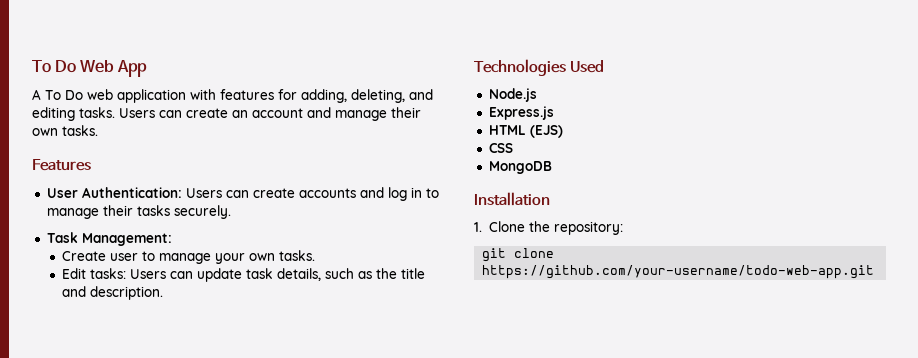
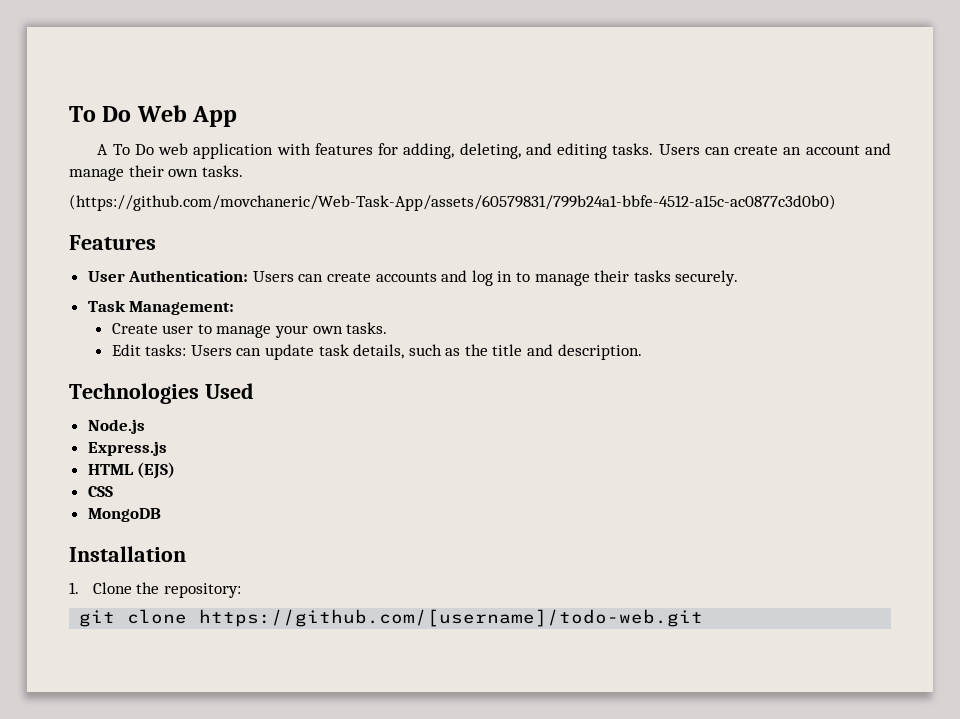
+ (https://github.com/movchaneric/Web-Task-App/assets/60579831/799b24a1-bbfe-4512-a15c-ac0877c3d0b0)
- git clone https://github.com/your-username/todo-web-app.git
+ git clone https://github.com/[username]/todo-web.git

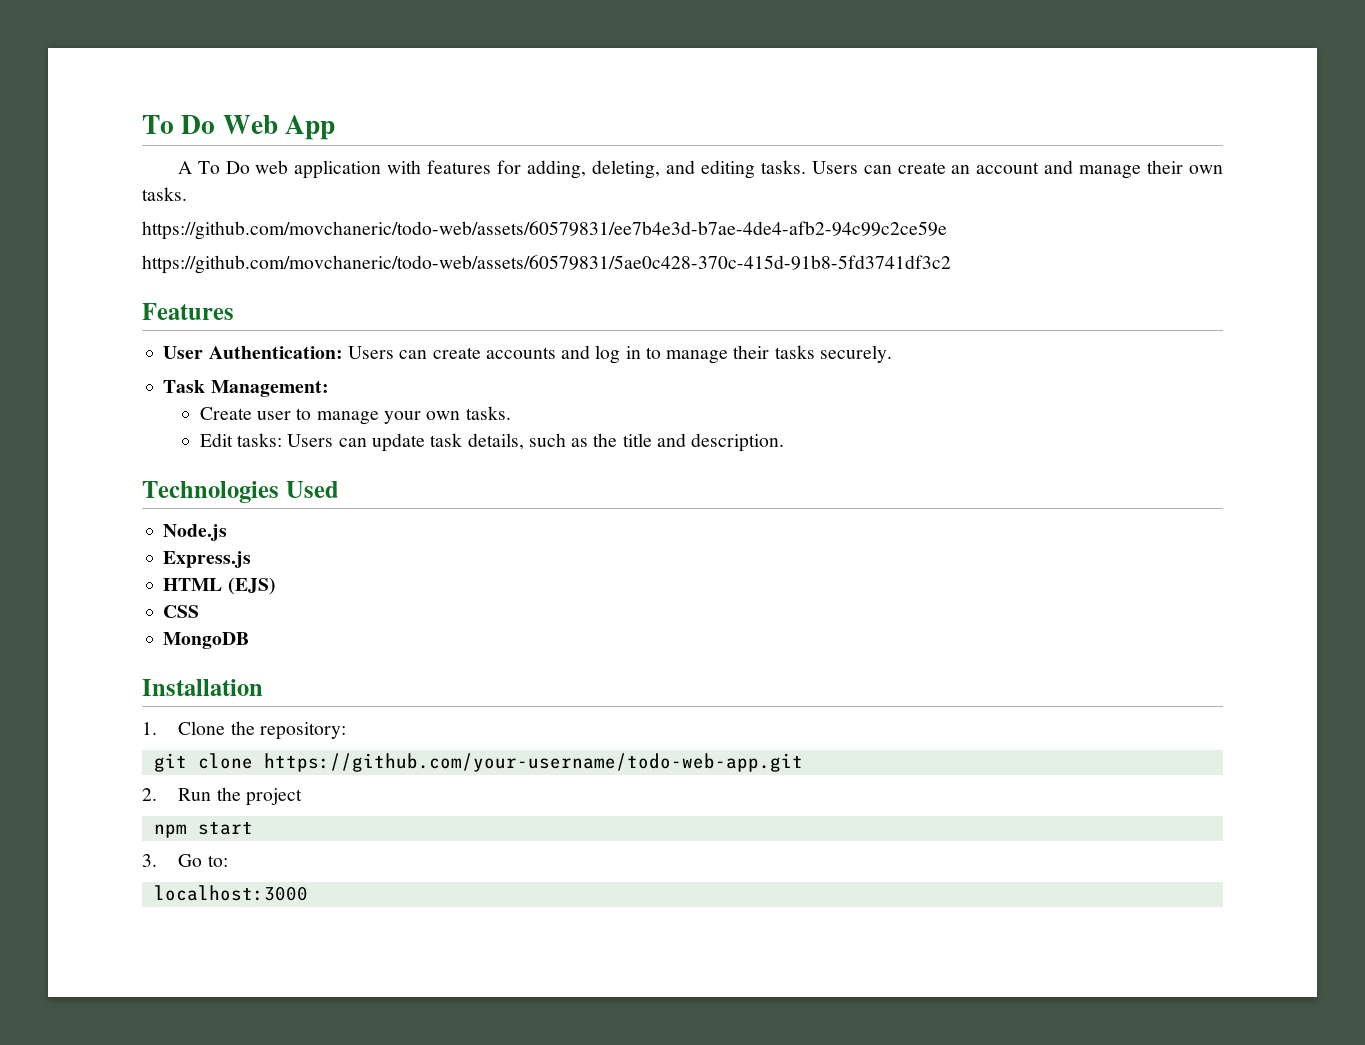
- (https://github.com/movchaneric/Web-Task-App/assets/60579831/799b24a1-bbfe-4512-a15c-ac0877c3d0b0)
+ https://github.com/movchaneric/todo-web/assets/60579831/ee7b4e3d-b7ae-4de4-afb2-94c99c2ce59e
+ https://github.com/movchaneric/todo-web/assets/60579831/5ae0c428-370c-415d-91b8-5fd3741df3c2
- git clone https://github.com/[username]/todo-web.git
+ git clone https://github.com/your-username/todo-web-app.git
+ 2. Run the project
+ npm start
+ 3. Go to:
+ localhost:3000

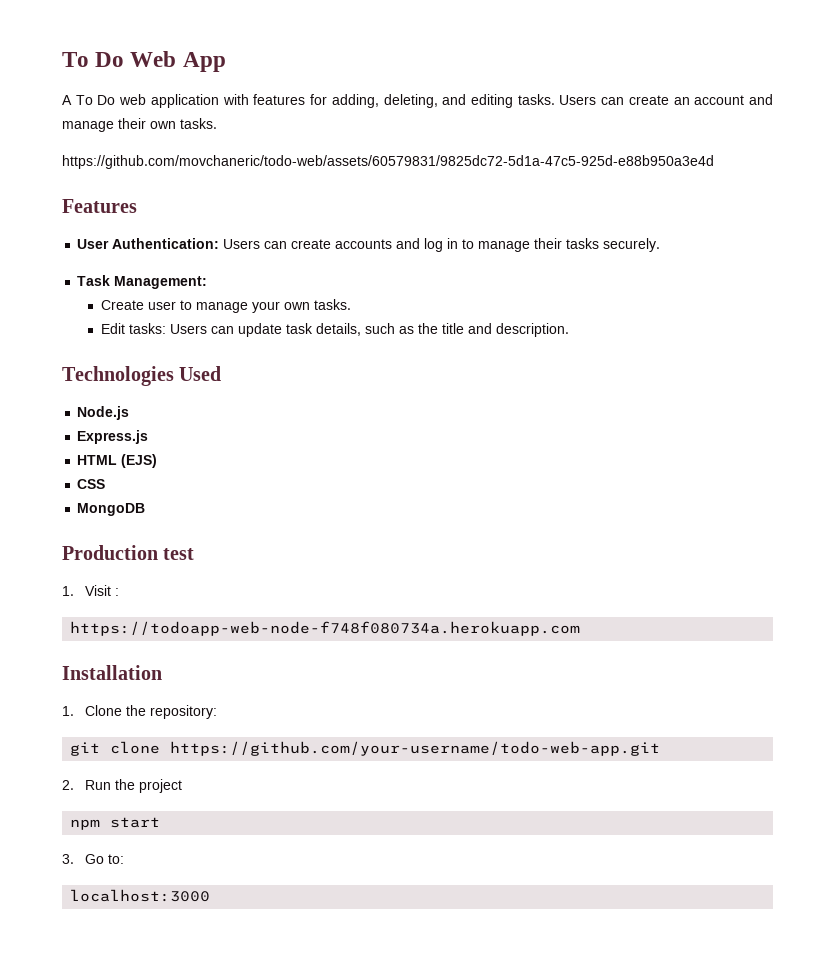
- https://github.com/movchaneric/todo-web/assets/60579831/ee7b4e3d-b7ae-4de4-afb2-94c99c2ce59e
- https://github.com/movchaneric/todo-web/assets/60579831/5ae0c428-370c-415d-91b8-5fd3741df3c2
+ https://github.com/movchaneric/todo-web/assets/60579831/9825dc72-5d1a-47c5-925d-e88b950a3e4d
+ Production test
+ 1. Visit :
+ https://todoapp-web-node-f748f080734a.herokuapp.com

